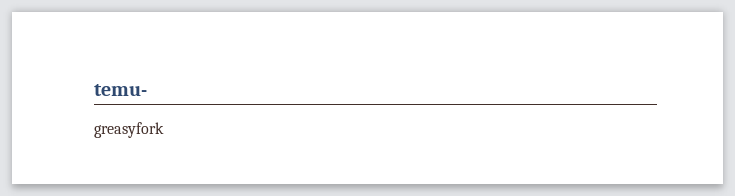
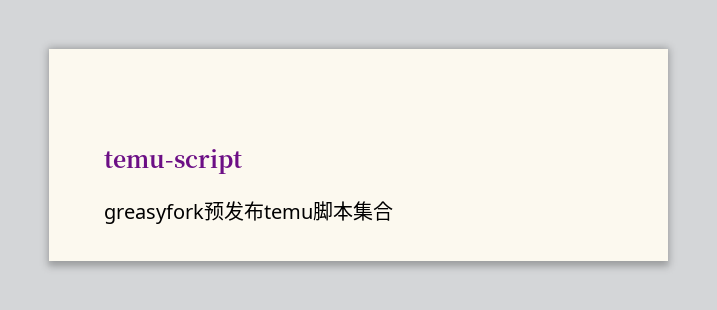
- temu-
+ temu-script
- greasyfork
+ greasyfork预发布temu脚本集合

